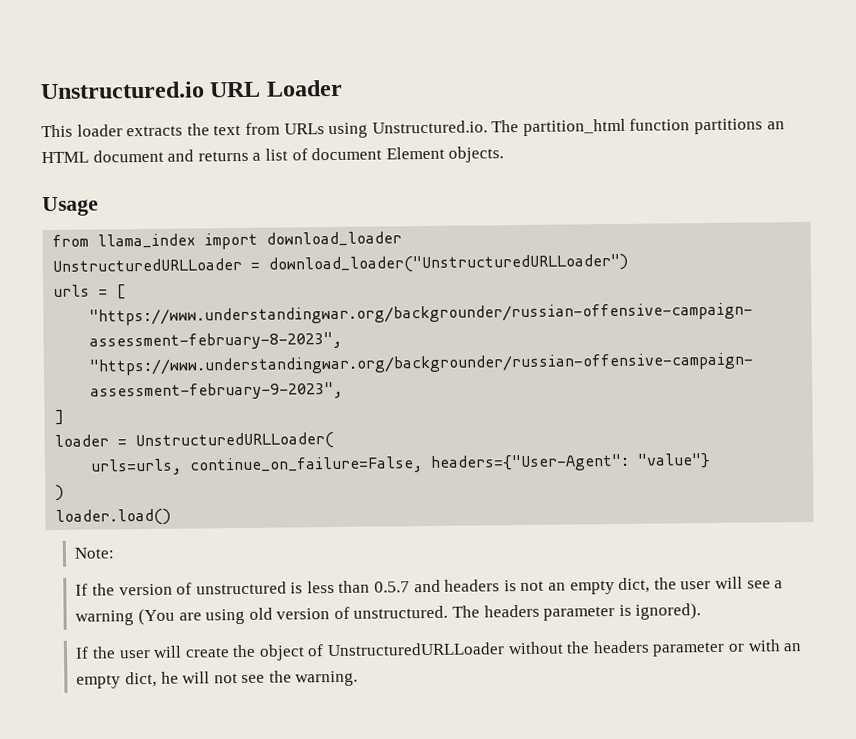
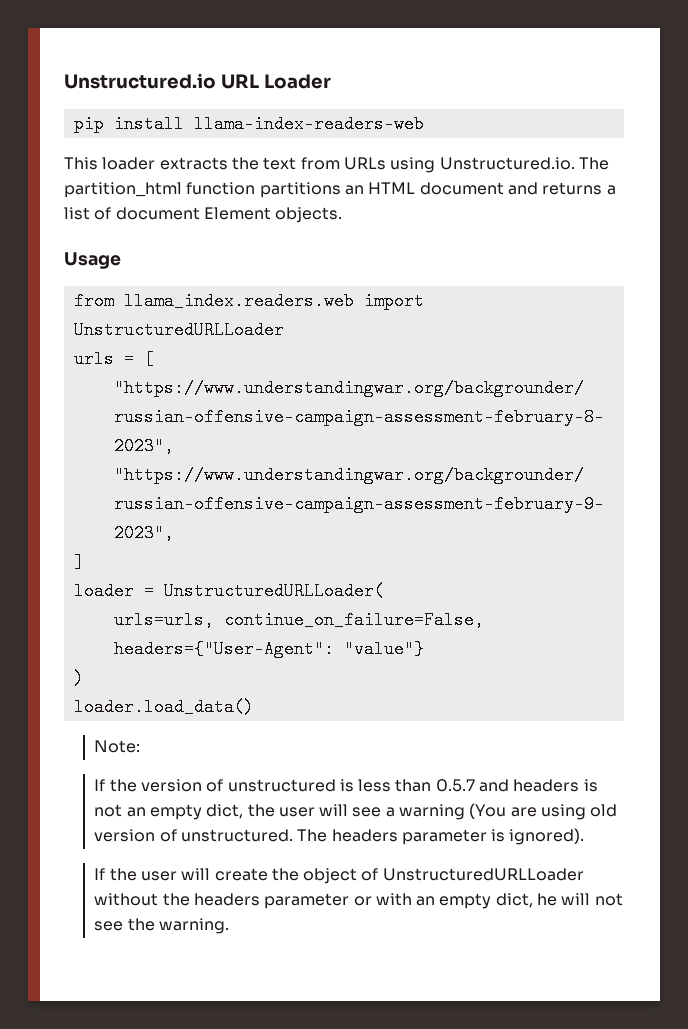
+ pip install llama-index-readers-web
- from llama_index import download_loader
- UnstructuredURLLoader = download_loader("UnstructuredURLLoader")
+ from llama_index.readers.web import UnstructuredURLLoader
- loader.load()
+ loader.load_data()

